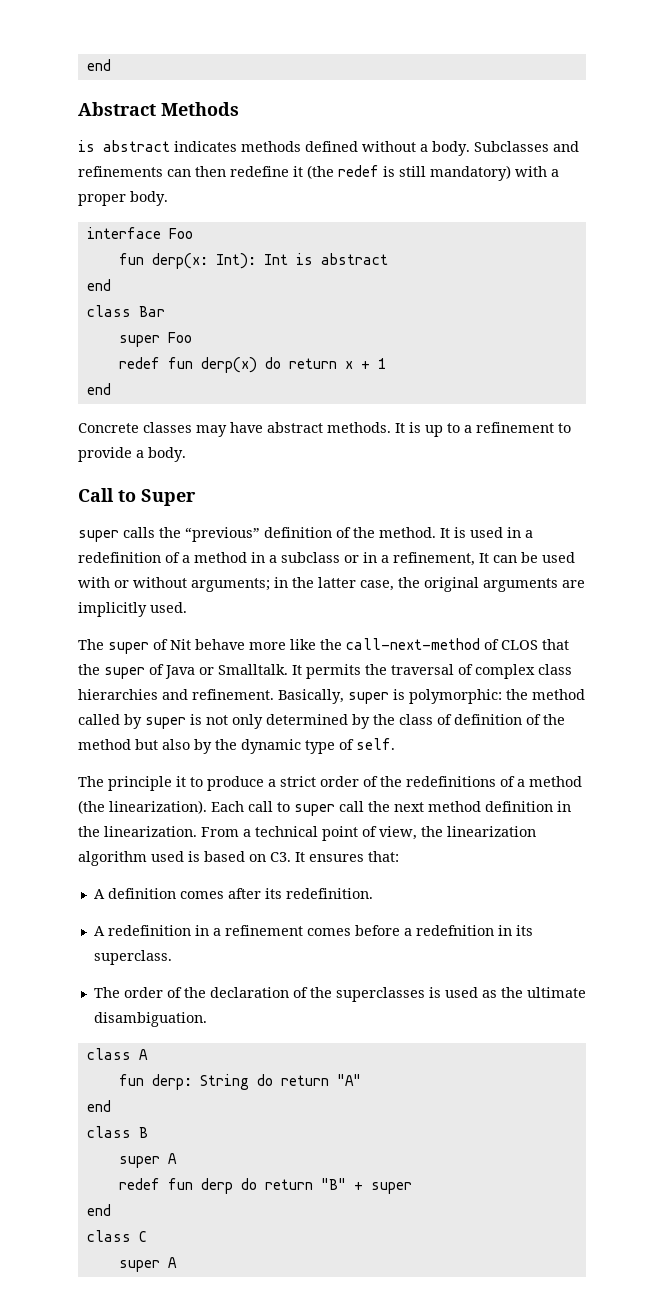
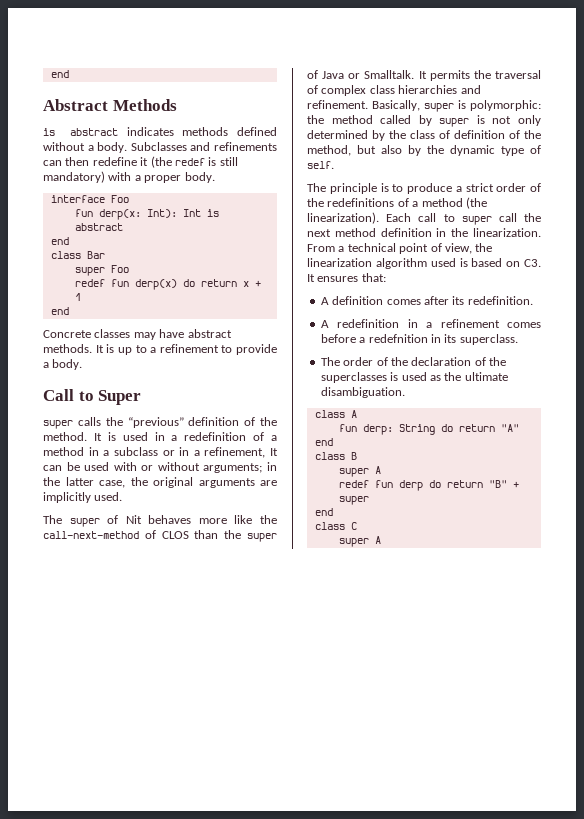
- The super of Nit behave more like the call-next-method of CLOS that the super of Java or Smalltalk.
+ The super of Nit behaves more like the call-next-method of CLOS than the super of Java or Smalltalk.
- Basically, super is polymorphic: the method called by super is not only determined by the class of definition of the method but also by the dynamic type of self.
+ Basically, super is polymorphic: the method called by super is not only determined by the class of definition of the method, but also by the dynamic type of self.
- The principle it to produce a strict order of the redefinitions of a method (the linearization).
+ The principle is to produce a strict order of the redefinitions of a method (the linearization).

